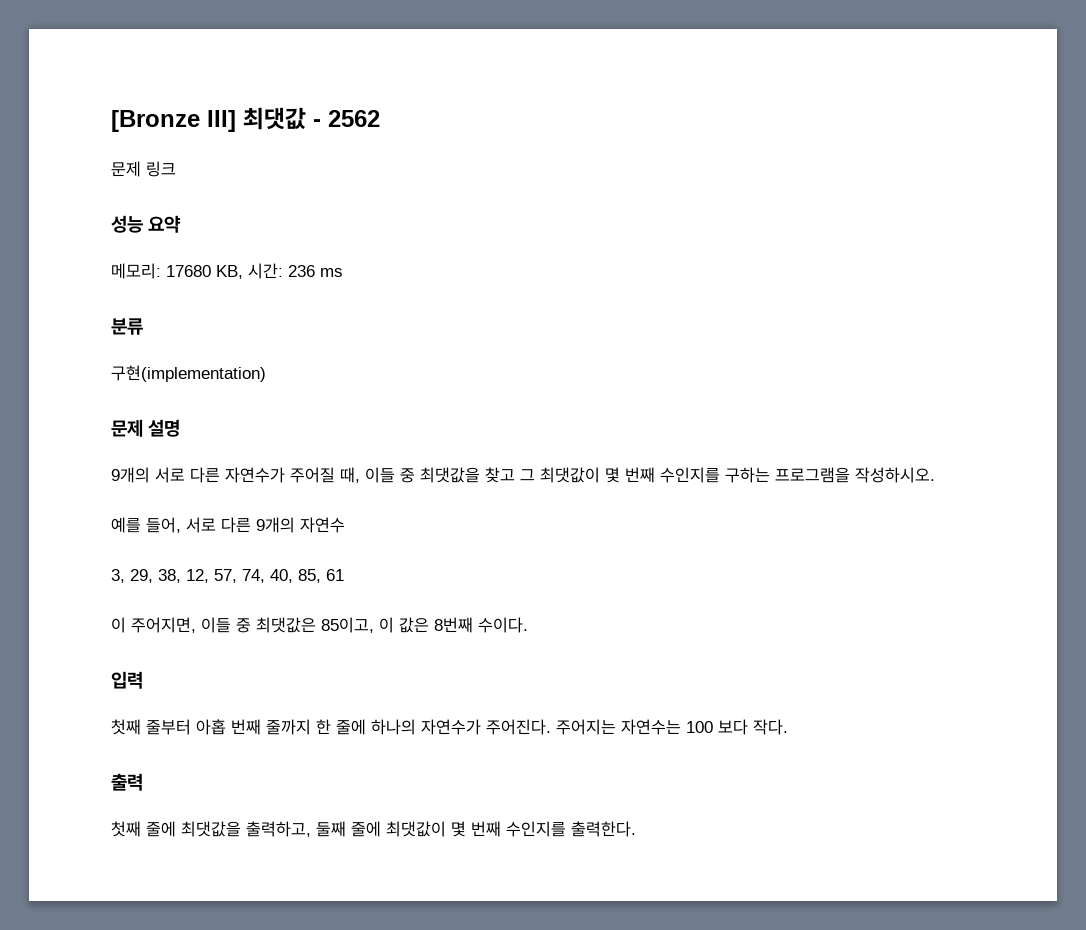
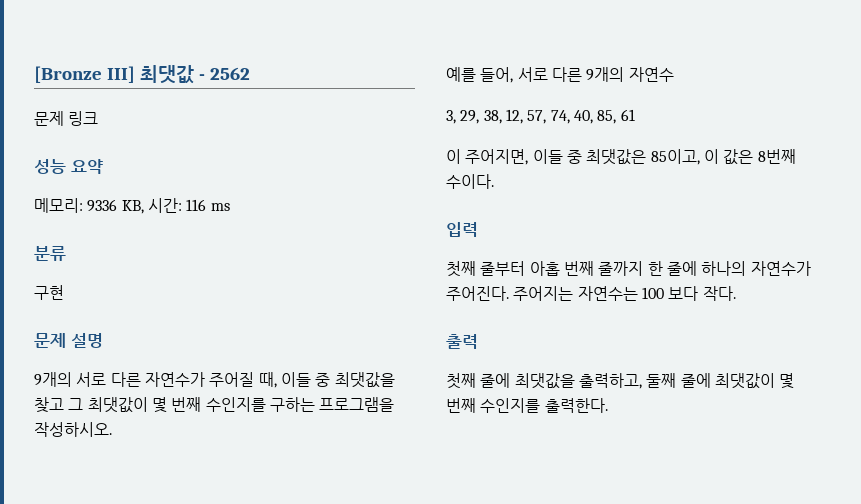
- 메모리: 17680 KB, 시간: 236 ms
+ 메모리: 9336 KB, 시간: 116 ms
- 구현(implementation)
+ 구현

